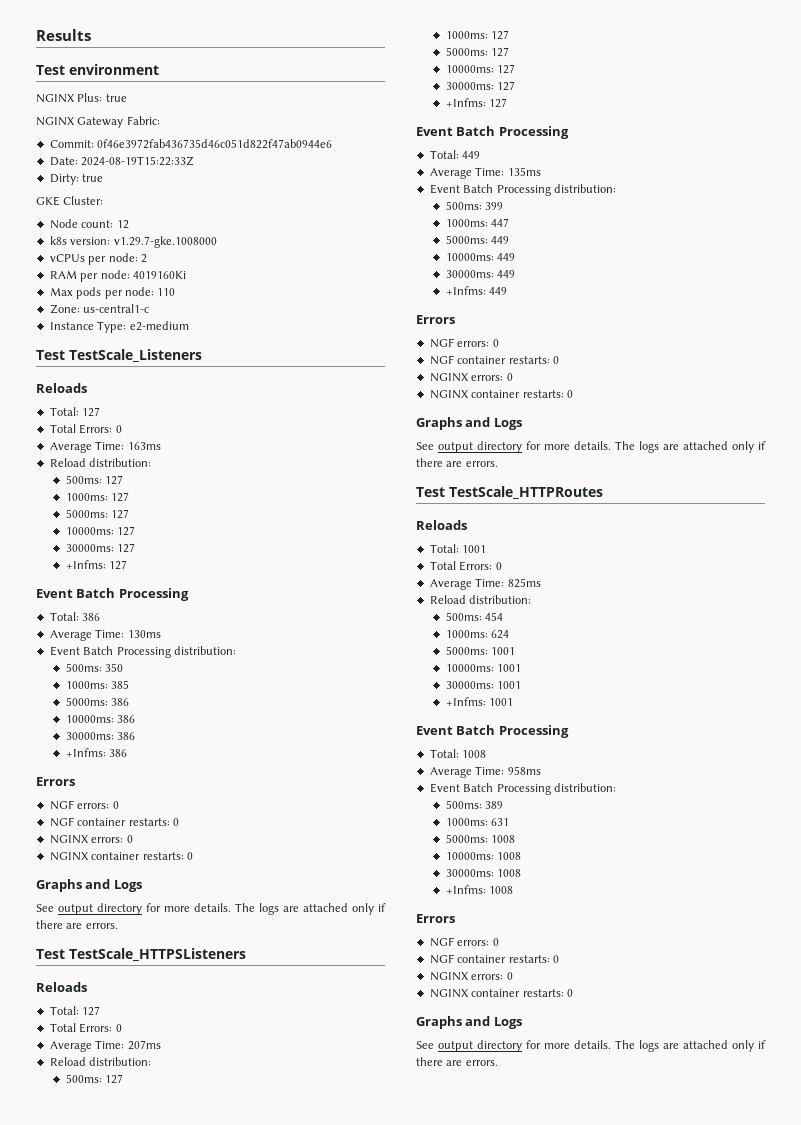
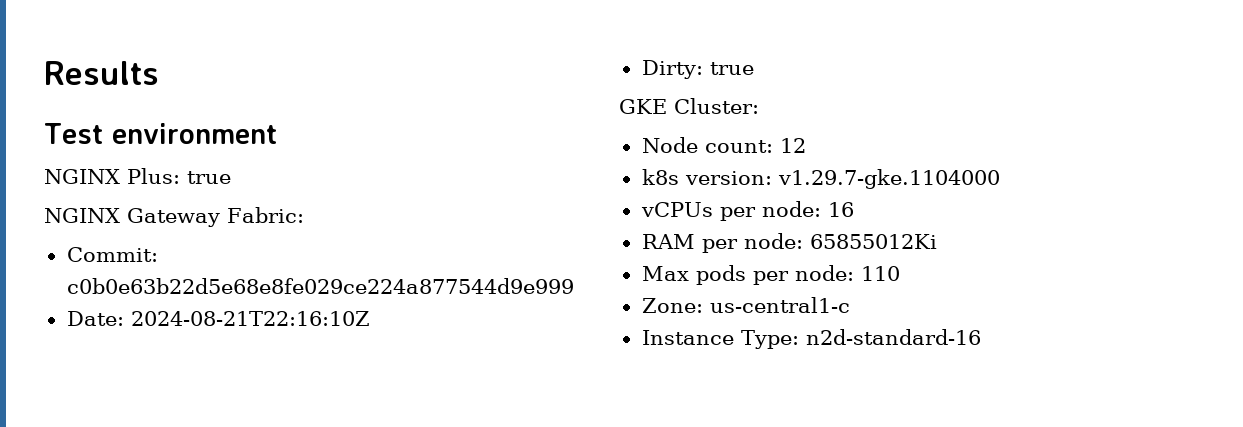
- Commit: 0f46e3972fab436735d46c051d822f47ab0944e6
+ Commit: c0b0e63b22d5e68e8fe029ce224a877544d9e999
- Date: 2024-08-19T15:22:33Z
+ Date: 2024-08-21T22:16:10Z
- k8s version: v1.29.7-gke.1008000
+ k8s version: v1.29.7-gke.1104000
- vCPUs per node: 2
+ vCPUs per node: 16
- RAM per node: 4019160Ki
+ RAM per node: 65855012Ki
- Instance Type: e2-medium
- Test TestScale_Listeners
- Reloads
- Total: 127
- Total Errors: 0
- Average Time: 163ms
- Reload distribution:
- 500ms: 127
- 1000ms: 127
- 5000ms: 127
- 10000ms: 127
- 30000ms: 127
- +Infms: 127
- Event Batch Processing
- Total: 386
- Average Time: 130ms
- Event Batch Processing distribution:
- 500ms: 350
- 1000ms: 385
- 5000ms: 386
- 10000ms: 386
- 30000ms: 386
- +Infms: 386
- Errors
- NGF errors: 0
- NGF container restarts: 0
- NGINX errors: 0
- NGINX container restarts: 0
- Graphs and Logs
- See output directory for more details. The logs are attached only if there are errors.
- Test TestScale_HTTPSListeners
- Reloads
- Total: 127
- Total Errors: 0
- Average Time: 207ms
- Reload distribution:
- 500ms: 127
- 1000ms: 127
- 5000ms: 127
- 10000ms: 127
- 30000ms: 127
- +Infms: 127
- Event Batch Processing
- Total: 449
- Average Time: 135ms
- Event Batch Processing distribution:
- 500ms: 399
- 1000ms: 447
- 5000ms: 449
- 10000ms: 449
- 30000ms: 449
- +Infms: 449
- Errors
- NGF errors: 0
- NGF container restarts: 0
- NGINX errors: 0
- NGINX container restarts: 0
- Graphs and Logs
- See output directory for more details. The logs are attached only if there are errors.
- Test TestScale_HTTPRoutes
- Reloads
- Total: 1001
- Total Errors: 0
- Average Time: 825ms
- Reload distribution:
- 500ms: 454
- 1000ms: 624
- 5000ms: 1001
- 10000ms: 1001
- 30000ms: 1001
- +Infms: 1001
- Event Batch Processing
- Total: 1008
- Average Time: 958ms
- Event Batch Processing distribution:
- 500ms: 389
- 1000ms: 631
- 5000ms: 1008
- 10000ms: 1008
- 30000ms: 1008
- +Infms: 1008
- Errors
- NGF errors: 0
- NGF container restarts: 0
- NGINX errors: 0
- NGINX container restarts: 0
- Graphs and Logs
- See output directory for more details. The logs are attached only if there are errors.
+ Instance Type: n2d-standard-16

